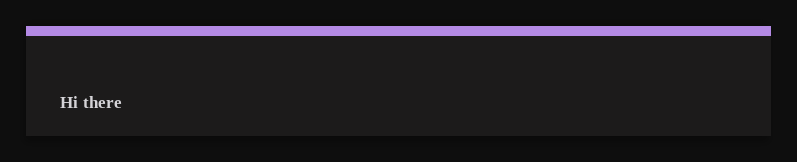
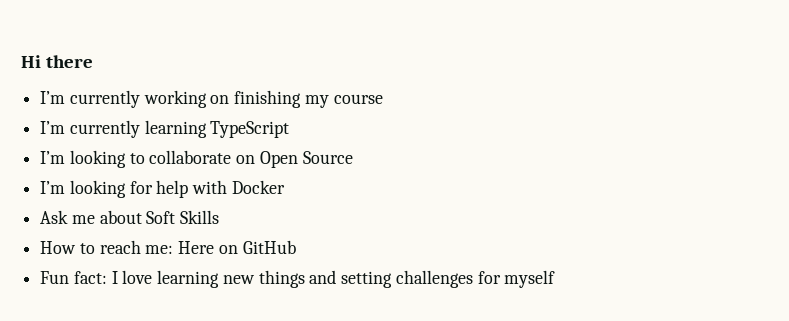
+ I’m currently working on finishing my course
+ I’m currently learning TypeScript
+ I’m looking to collaborate on Open Source
+ I’m looking for help with Docker
+ Ask me about Soft Skills
+ How to reach me: Here on GitHub
+ Fun fact: I love learning new things and setting challenges for myself

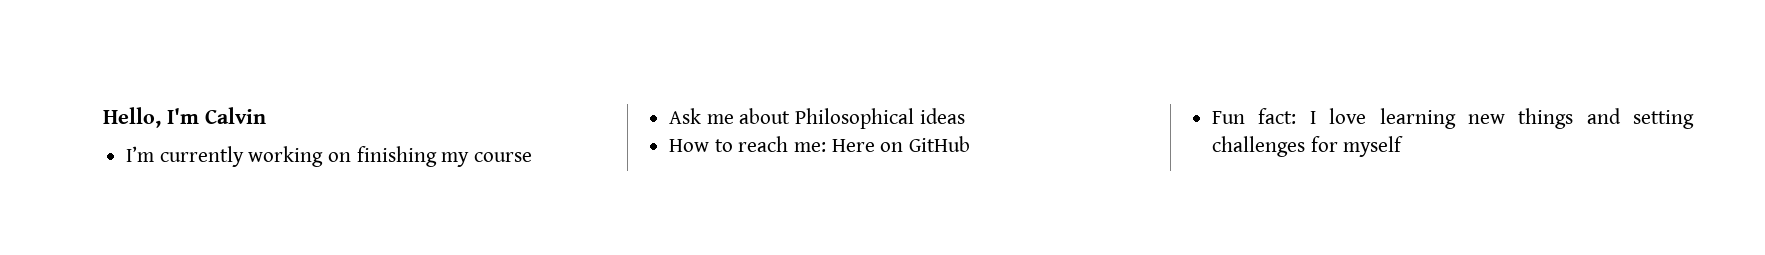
- Hi there
+ Hello, I'm Calvin
- I’m currently learning TypeScript
- I’m looking to collaborate on Open Source
- I’m looking for help with Docker
- Ask me about Soft Skills
+ Ask me about Philosophical ideas

